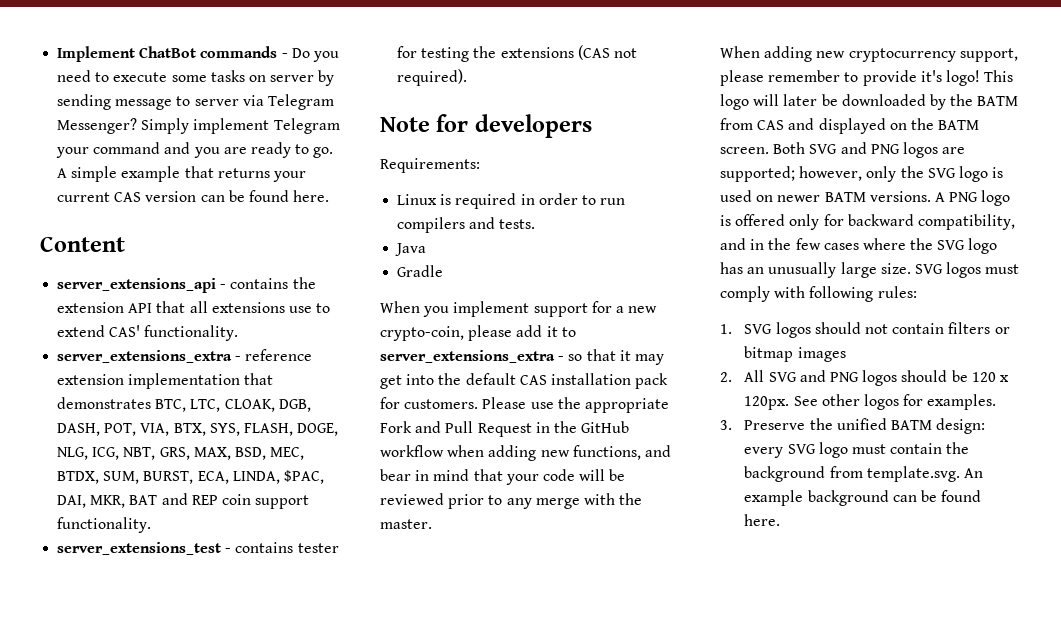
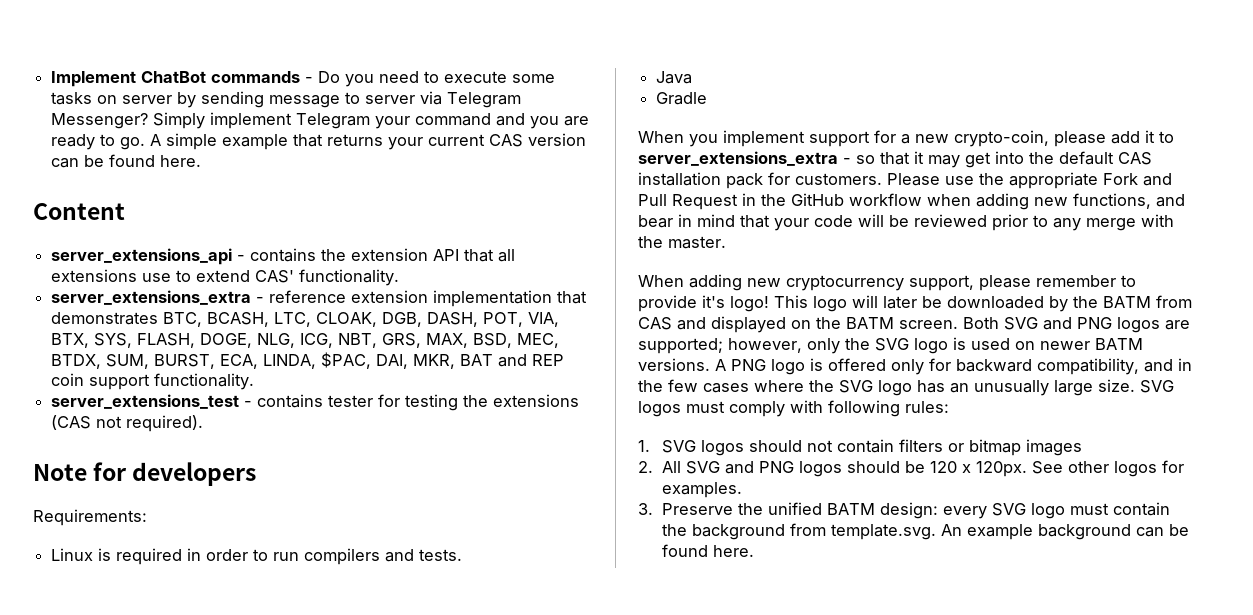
- server_extensions_extra - reference extension implementation that demonstrates BTC, LTC, CLOAK, DGB, DASH, POT, VIA, BTX, SYS, FLASH, DOGE, NLG, ICG, NBT, GRS, MAX, BSD, MEC, BTDX, SUM, BURST, ECA, LINDA, $PAC, DAI, MKR, BAT and REP coin support functionality.
+ server_extensions_extra - reference extension implementation that demonstrates BTC, BCASH, LTC, CLOAK, DGB, DASH, POT, VIA, BTX, SYS, FLASH, DOGE, NLG, ICG, NBT, GRS, MAX, BSD, MEC, BTDX, SUM, BURST, ECA, LINDA, $PAC, DAI, MKR, BAT and REP coin support functionality.

